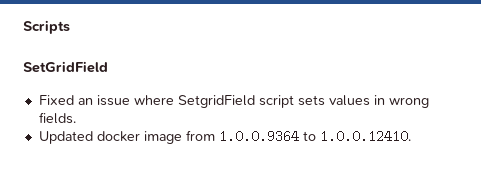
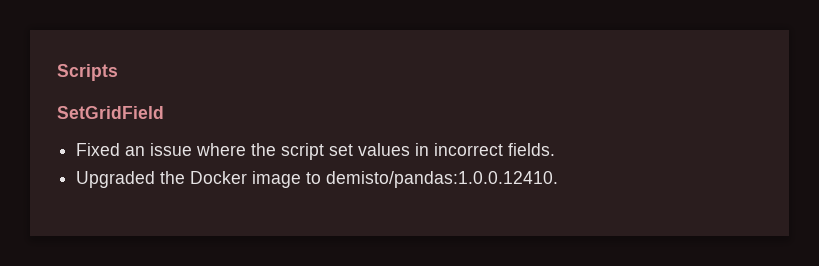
- Fixed an issue where SetgridField script sets values in wrong fields.
+ Fixed an issue where the script set values in incorrect fields.
- Updated docker image from 1.0.0.9364 to 1.0.0.12410.
+ Upgraded the Docker image to demisto/pandas:1.0.0.12410.

